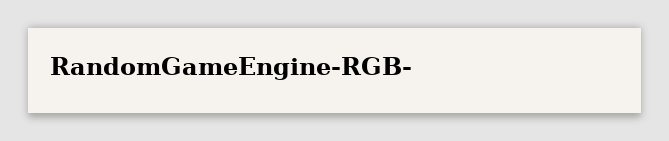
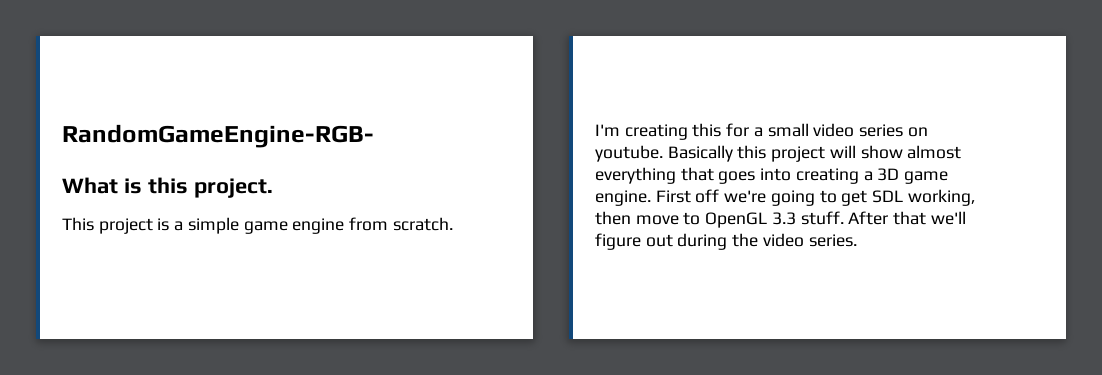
+ What is this project.
+ This project is a simple game engine from scratch. I'm creating this for a small video series on youtube. Basically this project will show almost everything that goes into creating a 3D game engine. First off we're going to get SDL working, then move to OpenGL 3.3 stuff. After that we'll figure out during the video series.

